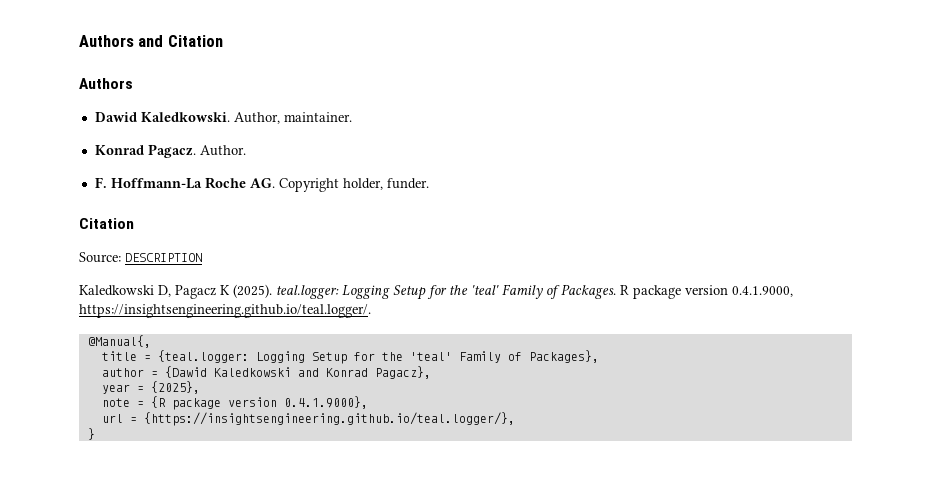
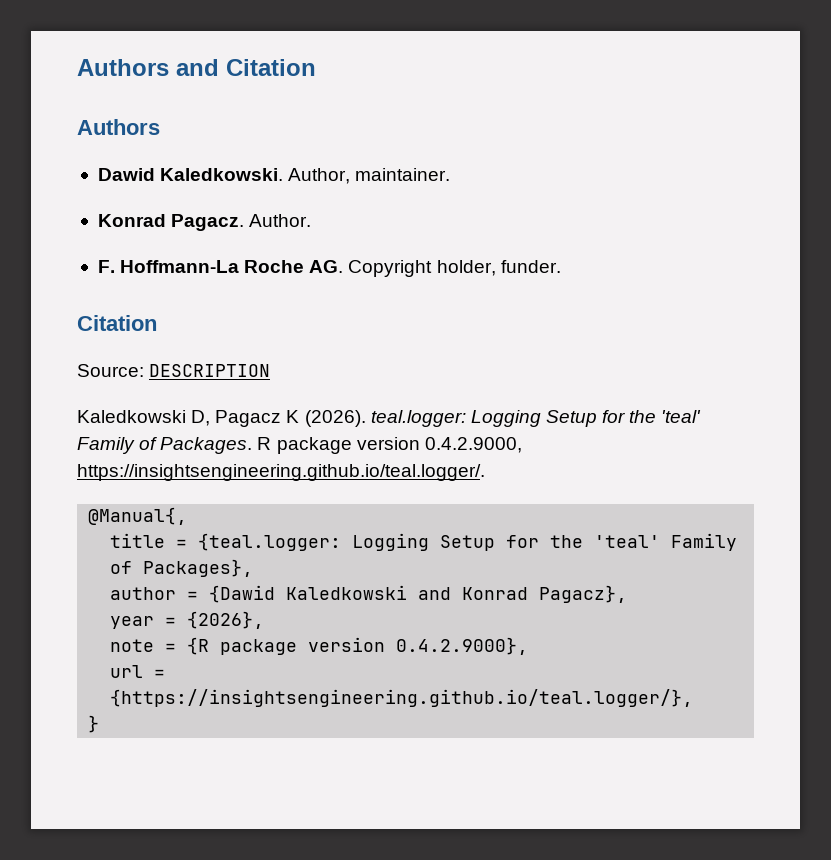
- Kaledkowski D, Pagacz K (2025). teal.logger: Logging Setup for the 'teal' Family of Packages.
+ Kaledkowski D, Pagacz K (2026). teal.logger: Logging Setup for the 'teal' Family of Packages.
- R package version 0.4.1.9000, https://insightsengineering.github.io/teal.logger/.
+ R package version 0.4.2.9000, https://insightsengineering.github.io/teal.logger/.
- year = {2025},
+ year = {2026},
- note = {R package version 0.4.1.9000},
+ note = {R package version 0.4.2.9000},

